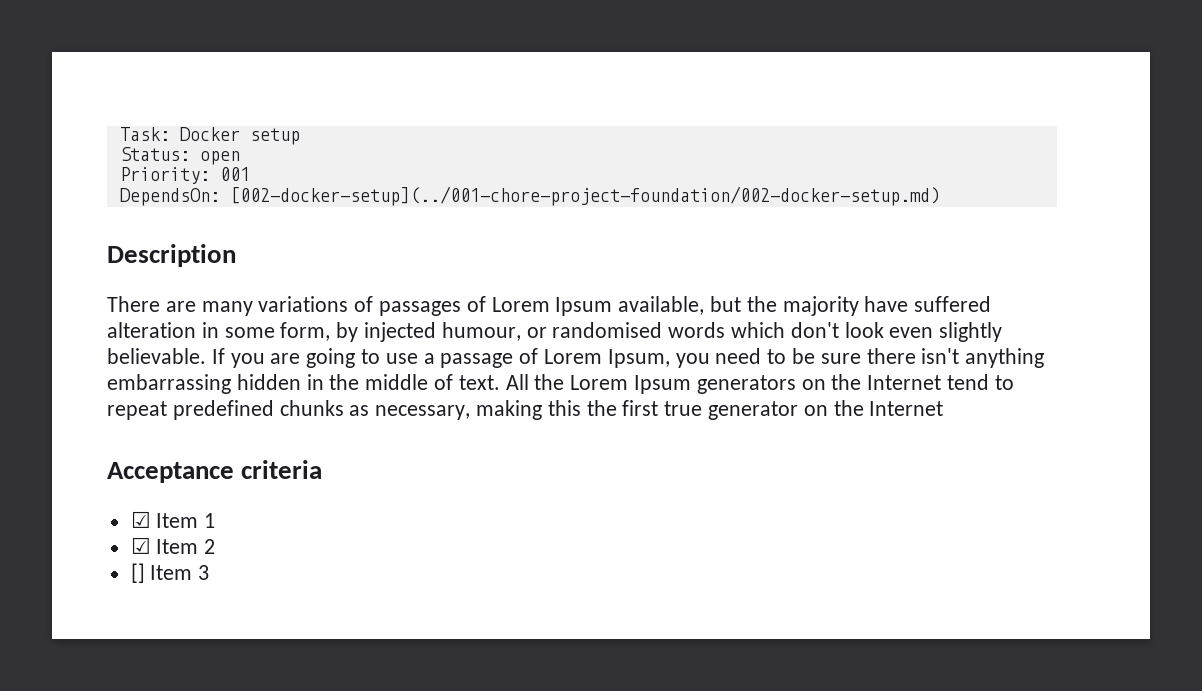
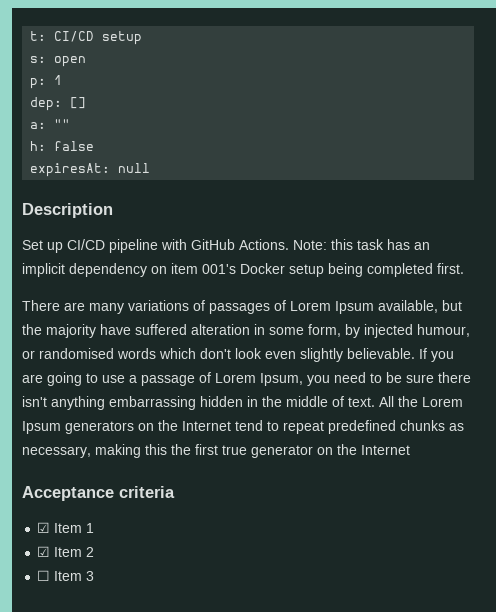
- Task: Docker setup
- Status: open
- Priority: 001
- DependsOn: [002-docker-setup](../001-chore-project-foundation/002-docker-setup.md)
+ t: CI/CD setup
+ s: open
+ p: 1
+ dep: []
+ a: ""
+ h: false
+ expiresAt: null
  Description
+ Set up CI/CD pipeline with GitHub Actions. Note: this task has an implicit dependency on item 001's Docker setup being completed first.
- [] Item 3
+ ☐ Item 3

